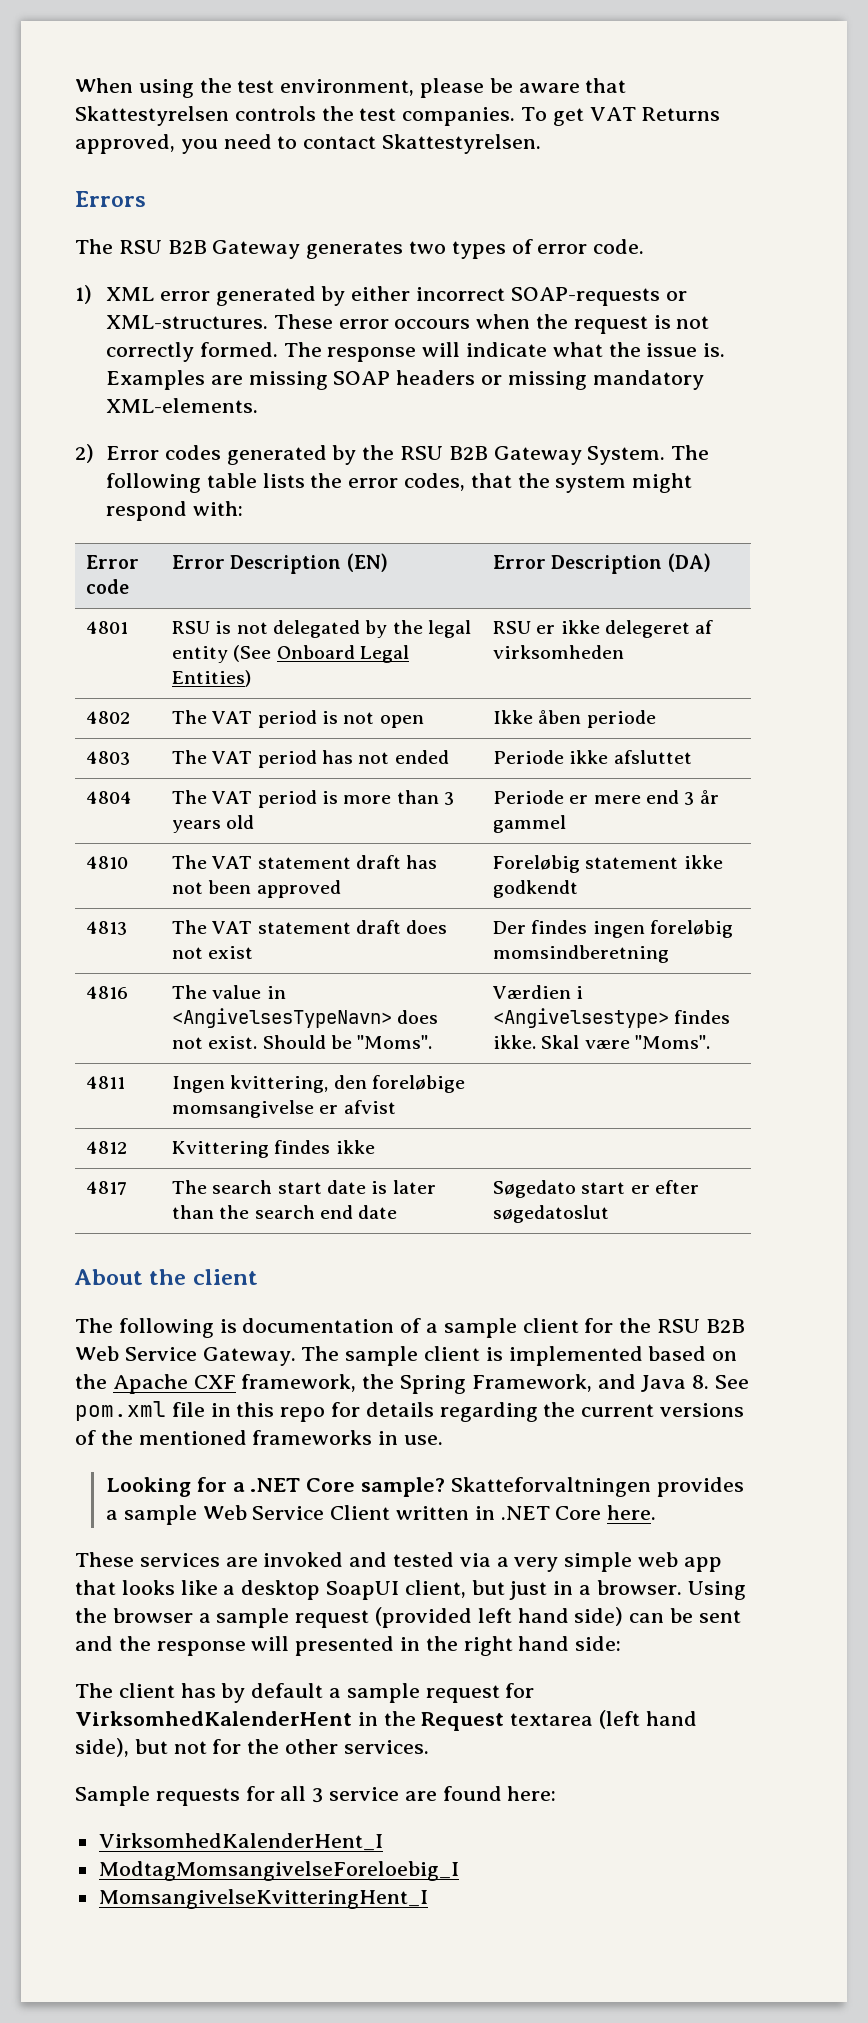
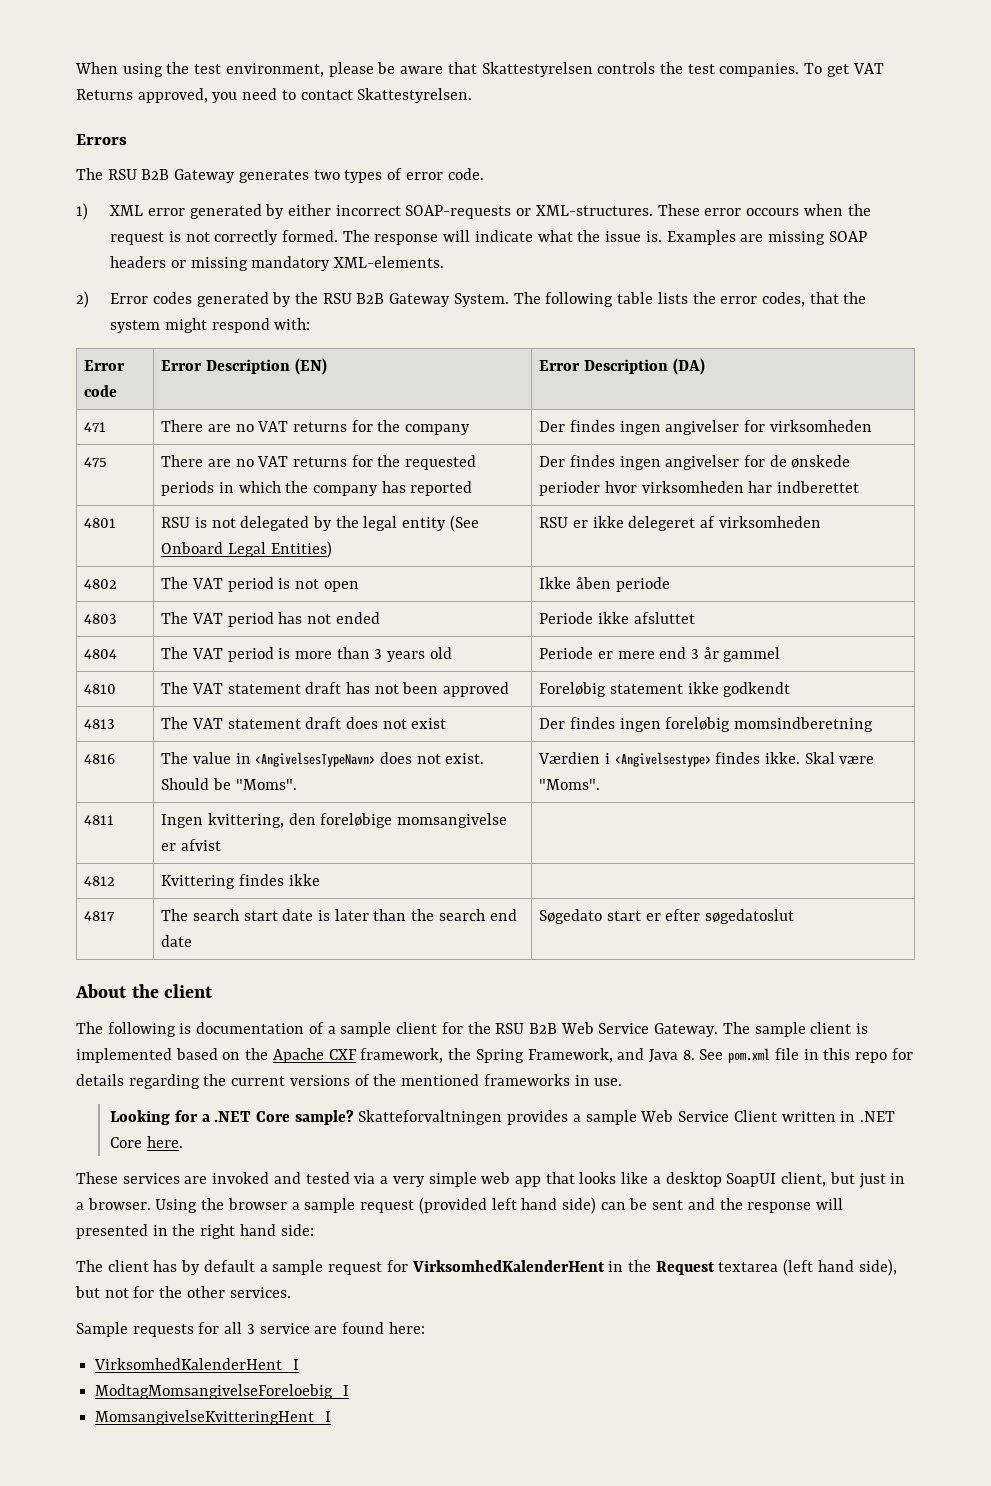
+ 471 | There are no VAT returns for the company | Der findes ingen angivelser for virksomheden
+ 475 | There are no VAT returns for the requested periods in which the company has reported | Der findes ingen angivelser for de ønskede perioder hvor virksomheden har indberettet

